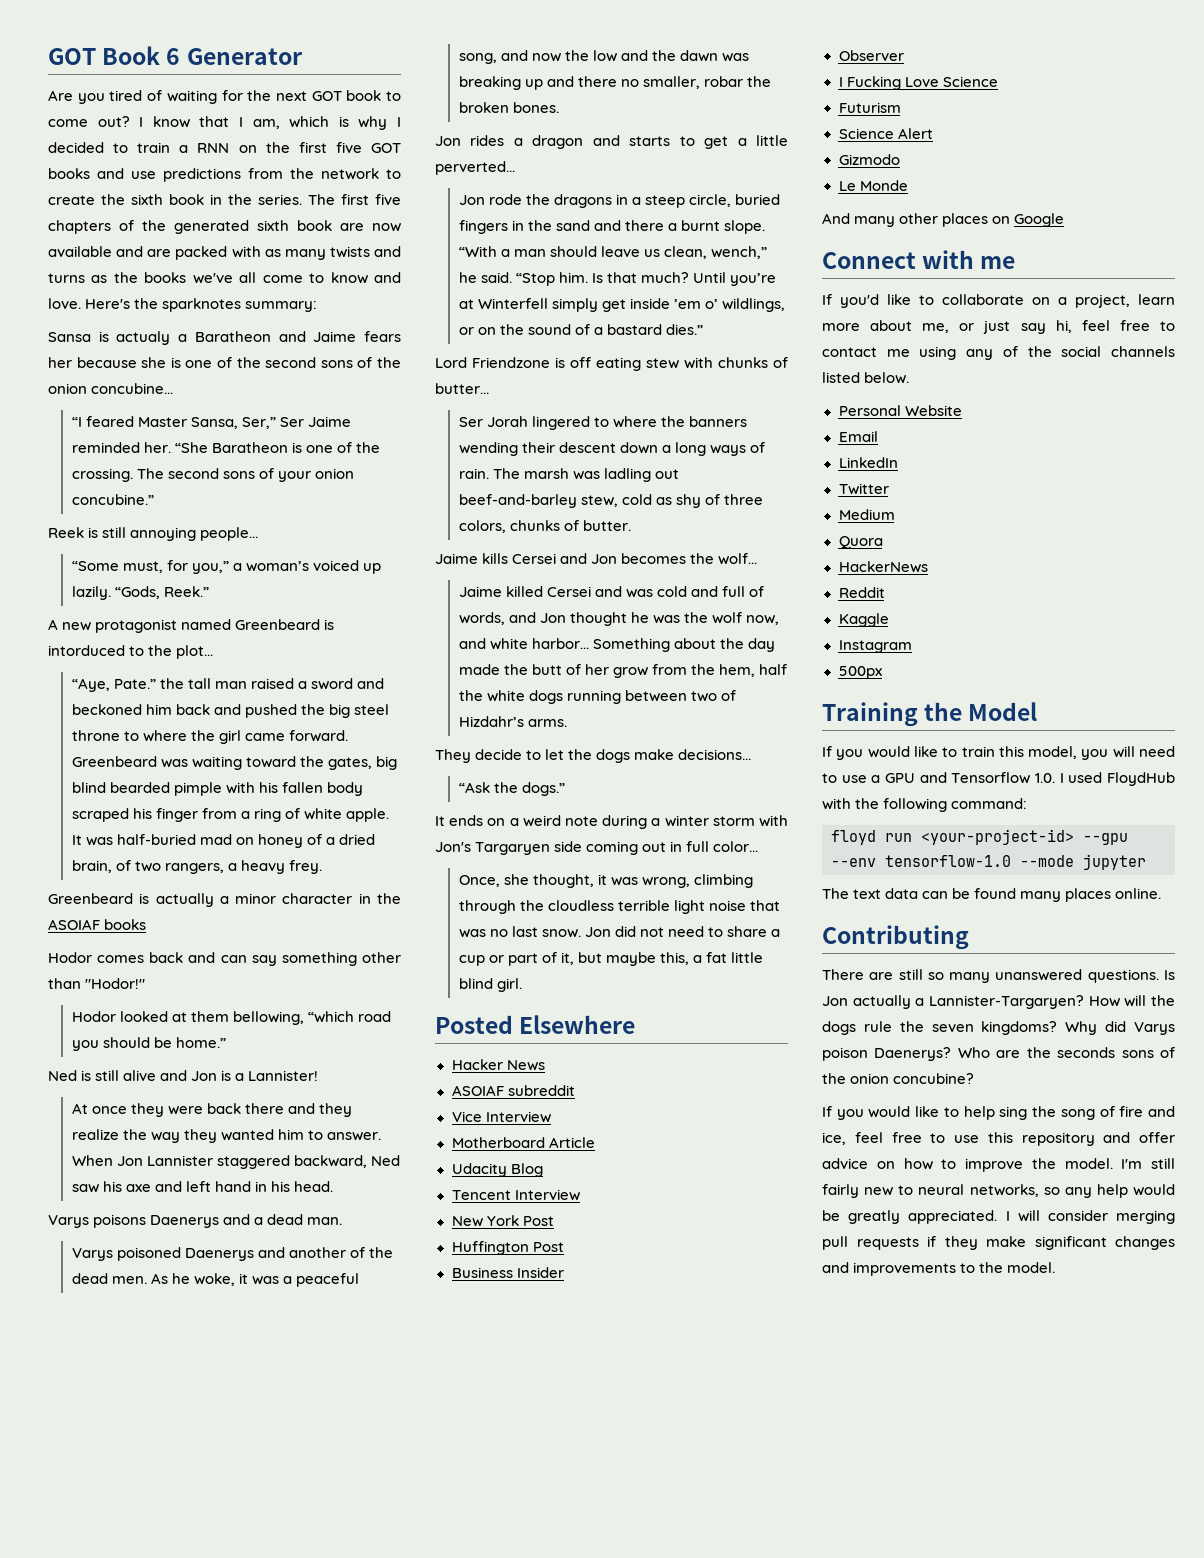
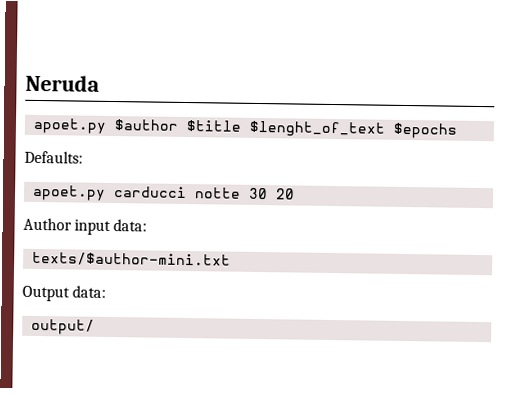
- GOT Book 6 Generator
- Are you tired of waiting for the next GOT book to come out? I know that I am, which is why I decided to train a RNN on the first five GOT books and use predictions from the network to create the sixth book in the series. The first five chapters of the generated sixth book are now available and are packed with as many twists and turns as the books we've all come to know and love. Here's the sparknotes summary:
- Sansa is actualy a Baratheon and Jaime fears her because she is one of the second sons of the onion concubine...
- “I feared Master Sansa, Ser,” Ser Jaime reminded her. “She Baratheon is one of the crossing. The second sons of your onion concubine.”
- Reek is still annoying people...
- “Some must, for you,” a woman’s voiced up lazily. “Gods, Reek.”
- A new protagonist named Greenbeard is intorduced to the plot...
- “Aye, Pate.” the tall man raised a sword and beckoned him back and pushed the big steel throne to where the girl came forward. Greenbeard was waiting toward the gates, big blind bearded pimple with his fallen body scraped his finger from a ring of white apple. It was half-buried mad on honey of a dried brain, of two rangers, a heavy frey.
- Greenbeard is actually a minor character in the ASOIAF books
- Hodor comes back and can say something other than "Hodor!"
- Hodor looked at them bellowing, “which road you should be home.”
- Ned is still alive and Jon is a Lannister!
- At once they were back there and they realize the way they wanted him to answer. When Jon Lannister staggered backward, Ned saw his axe and left hand in his head.
- Varys poisons Daenerys and a dead man.
- Varys poisoned Daenerys and another of the dead men. As he woke, it was a peaceful song, and now the low and the dawn was breaking up and there no smaller, robar the broken bones.
- Jon rides a dragon and starts to get a little perverted...
- Jon rode the dragons in a steep circle, buried fingers in the sand and there a burnt slope. “With a man should leave us clean, wench,” he said. “Stop him. Is that much? Until you’re at Winterfell simply get inside ’em o’ wildlings, or on the sound of a bastard dies.”
- Lord Friendzone is off eating stew with chunks of butter...
- Ser Jorah lingered to where the banners wending their descent down a long ways of rain. The marsh was ladling out beef-and-barley stew, cold as shy of three colors, chunks of butter.
- Jaime kills Cersei and Jon becomes the wolf...
- Jaime killed Cersei and was cold and full of words, and Jon thought he was the wolf now, and white harbor... Something about the day made the butt of her grow from the hem, half the white dogs running between two of Hizdahr’s arms.
- They decide to let the dogs make decisions...
- “Ask the dogs.”
- It ends on a weird note during a winter storm with Jon's Targaryen side coming out in full color...
- Once, she thought, it was wrong, climbing through the cloudless terrible light noise that was no last snow. Jon did not need to share a cup or part of it, but maybe this, a fat little blind girl.
- Posted Elsewhere
- Hacker News
- ASOIAF subreddit
- Vice Interview
- Motherboard Article
- Udacity Blog
- Tencent Interview
- New York Post
- Huffington Post
- Business Insider
- Observer
- I Fucking Love Science
- Futurism
- Science Alert
- Gizmodo
- Le Monde
- And many other places on Google
- Connect with me
- If you'd like to collaborate on a project, learn more about me, or just say hi, feel free to contact me using any of the social channels listed below.
- Personal Website
- Email
- LinkedIn
- Twitter
- Medium
- Quora
- HackerNews
- Reddit
- Kaggle
- Instagram
- 500px
- Training the Model
- If you would like to train this model, you will need to use a GPU and Tensorflow 1.0. I used FloydHub with the following command:
- floyd run <your-project-id> --gpu --env tensorflow-1.0 --mode jupyter
- The text data can be found many places online.
- Contributing
- There are still so many unanswered questions. Is Jon actually a Lannister-Targaryen? How will the dogs rule the seven kingdoms? Why did Varys poison Daenerys? Who are the seconds sons of the onion concubine?
- If you would like to help sing the song of fire and ice, feel free to use this repository and offer advice on how to improve the model. I'm still fairly new to neural networks, so any help would be greatly appreciated. I will consider merging pull requests if they make significant changes and improvements to the model.
+ Neruda
+ apoet.py $author $title $lenght_of_text $epochs
+ Defaults:
+ apoet.py carducci notte 30 20
+ Author input data:
+ texts/$author-mini.txt
+ Output data:
+ output/

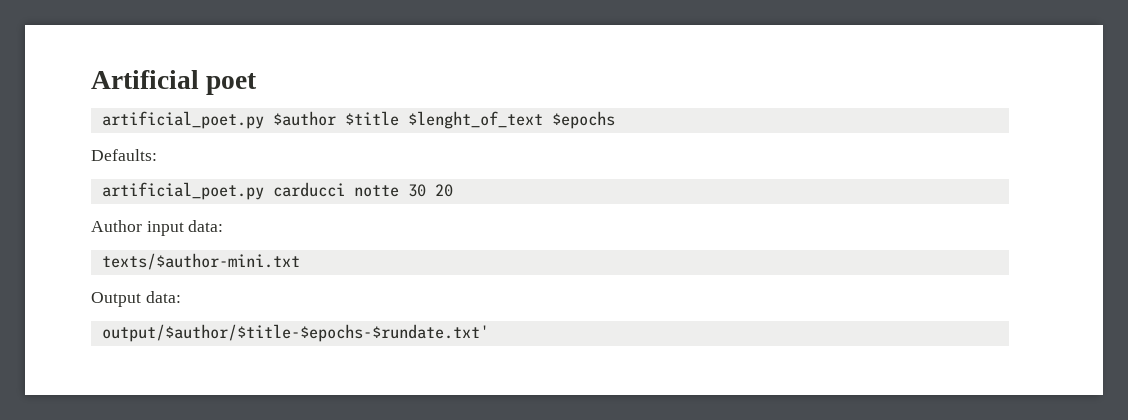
- Neruda
- apoet.py $author $title $lenght_of_text $epochs
+ Artificial poet
+ artificial_poet.py $author $title $lenght_of_text $epochs
- apoet.py carducci notte 30 20
+ artificial_poet.py carducci notte 30 20
- output/
+ output/$author/$title-$epochs-$rundate.txt'

